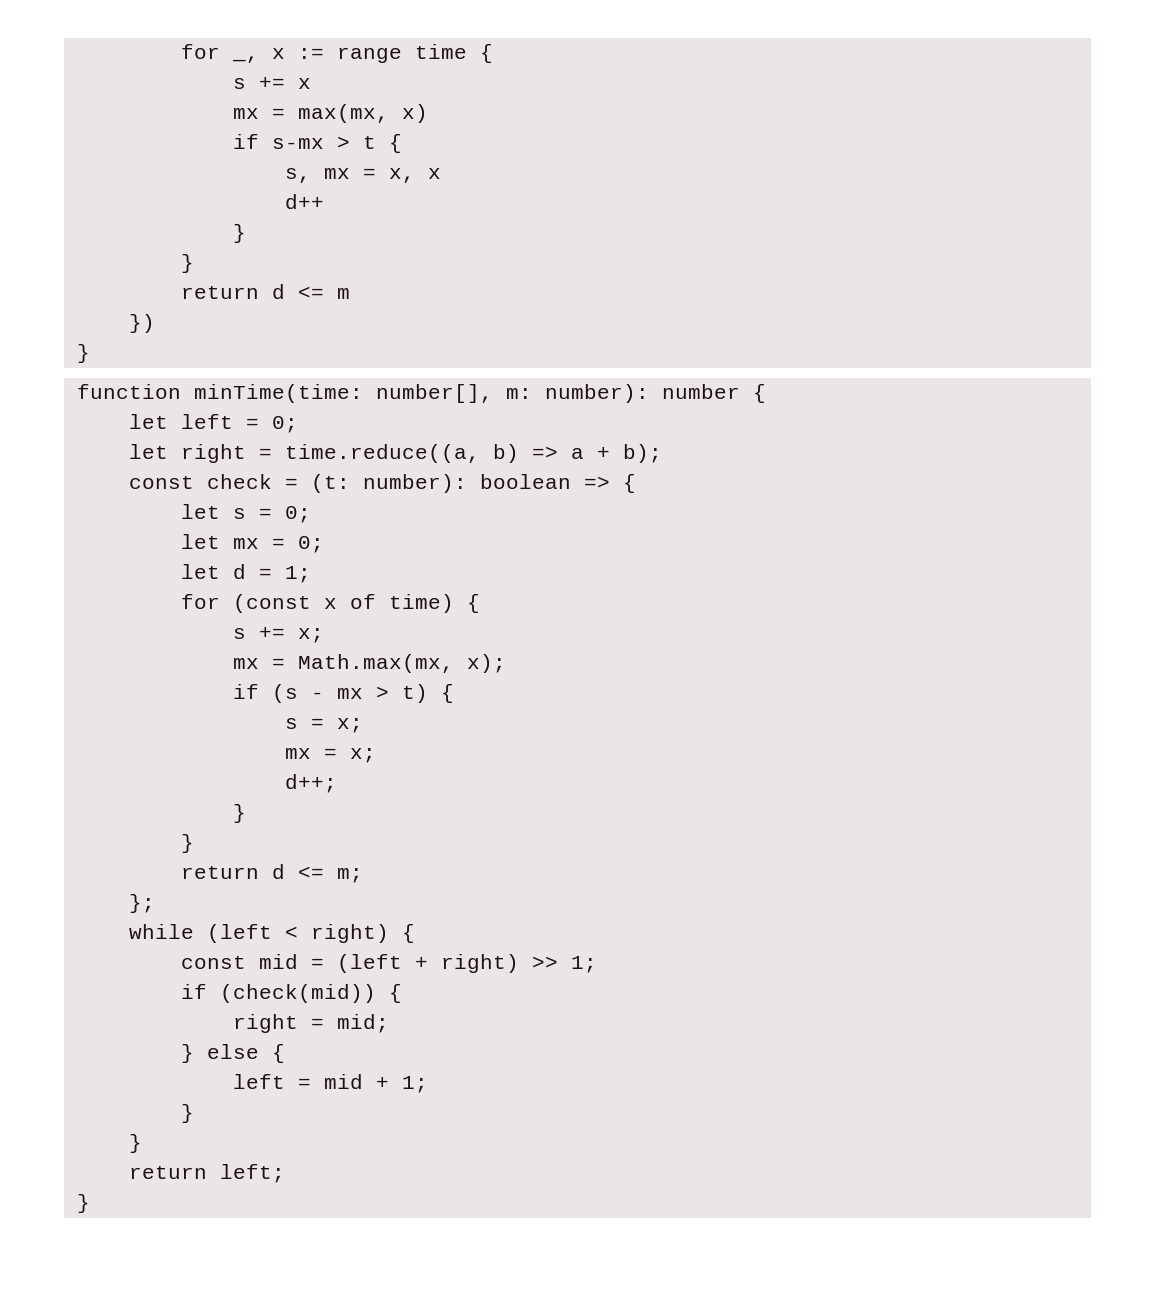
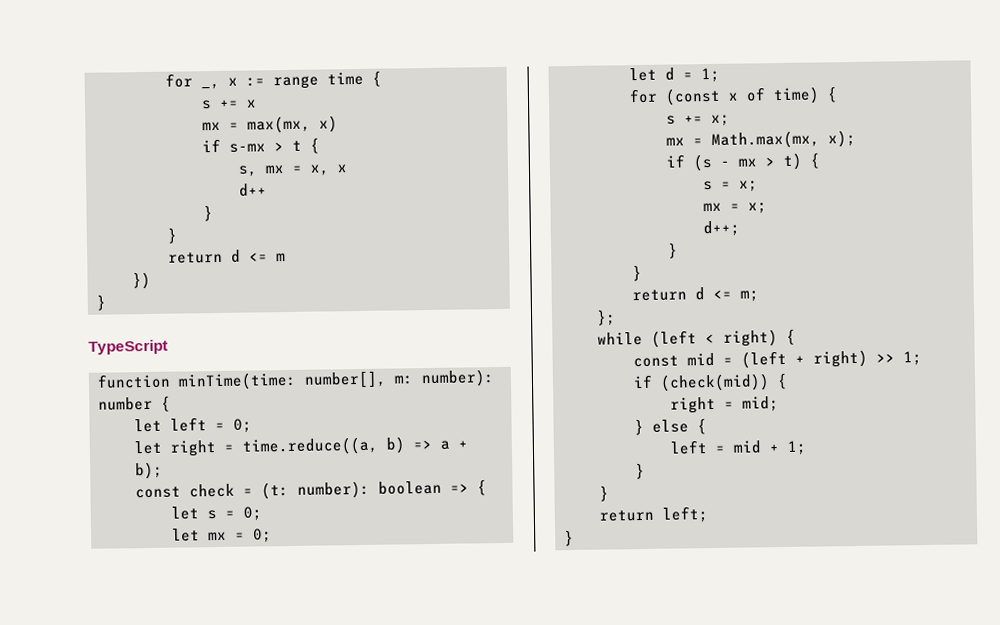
+ TypeScript

